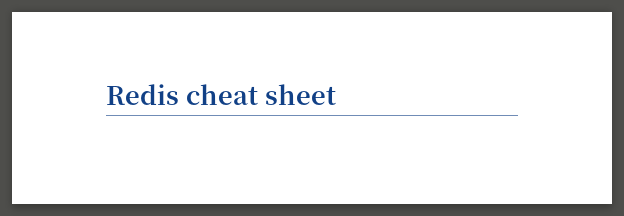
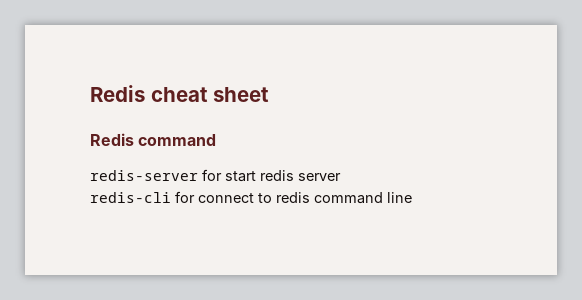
+ Redis command
+ redis-server for start redis server
+ redis-cli for connect to redis command line

